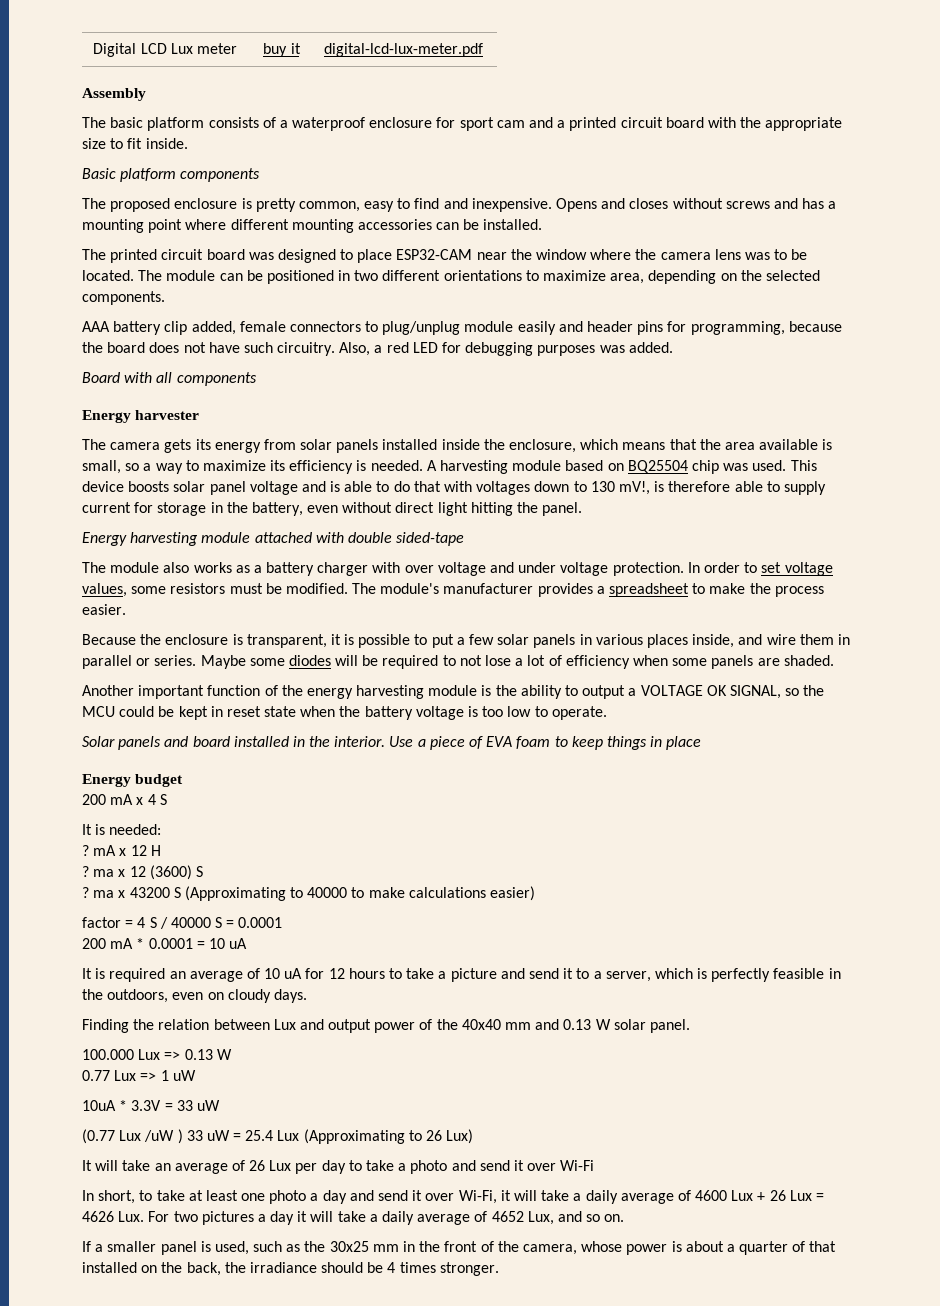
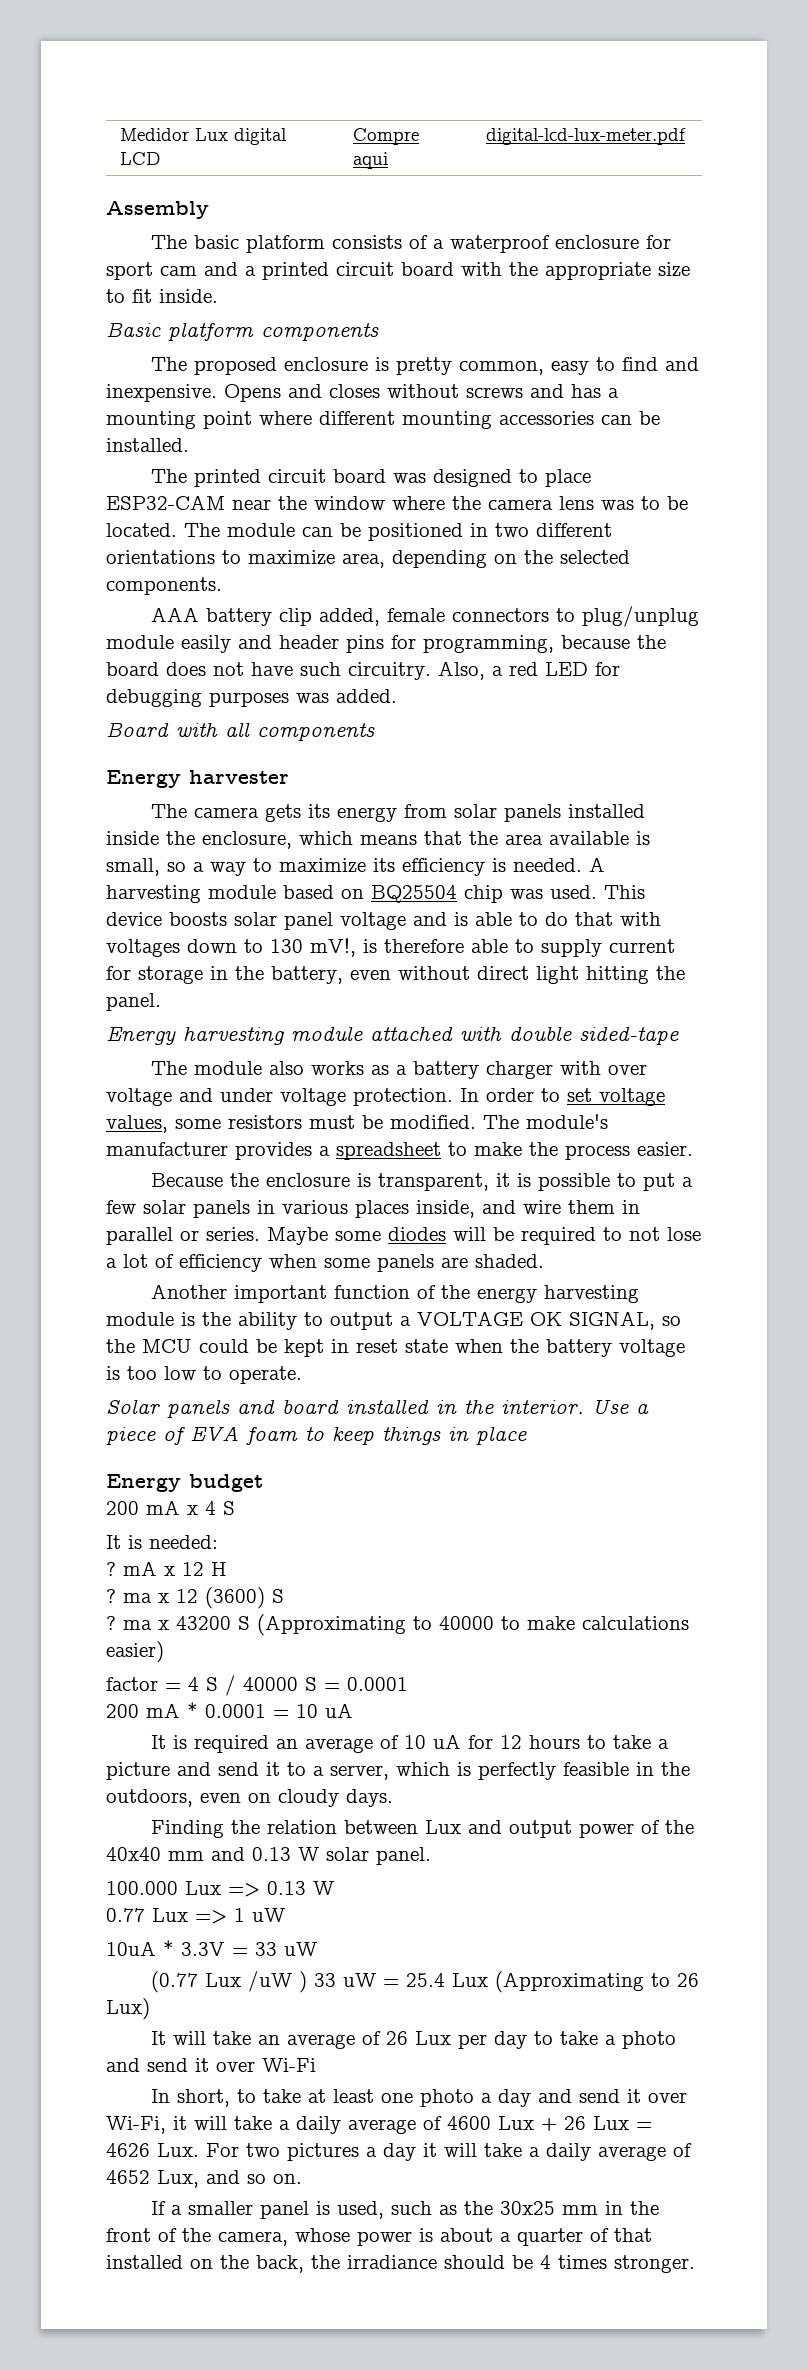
- Digital LCD Lux meter | buy it | digital-lcd-lux-meter.pdf
+ Medidor Lux digital LCD | Compre aqui | digital-lcd-lux-meter.pdf

